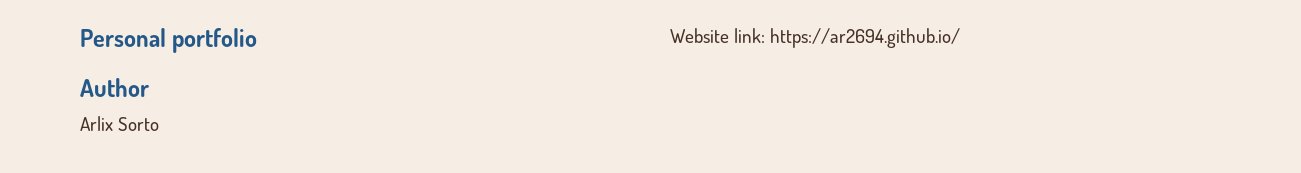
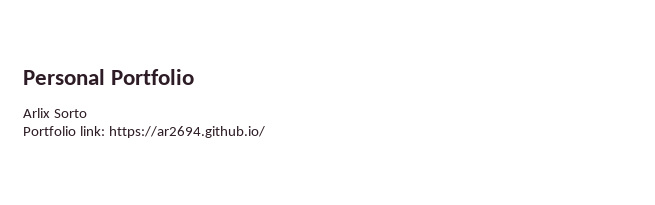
- Personal portfolio
- Author
+ Personal Portfolio
- Website link: https://ar2694.github.io/
+ Portfolio link: https://ar2694.github.io/

